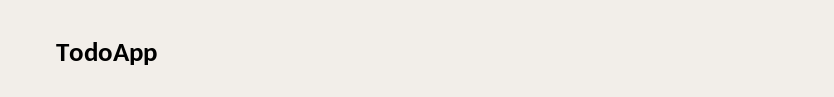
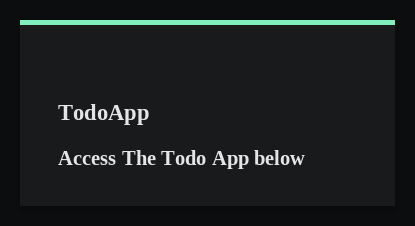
+ Access The Todo App below

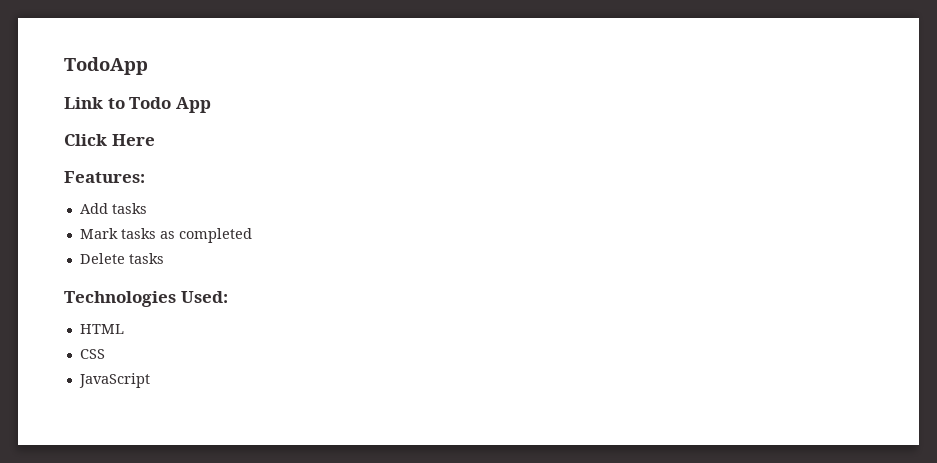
- Access The Todo App below
+ Link to Todo App
+ Click Here
+ Features:
+ Add tasks
+ Mark tasks as completed
+ Delete tasks
+ Technologies Used:
+ HTML
+ CSS
+ JavaScript

